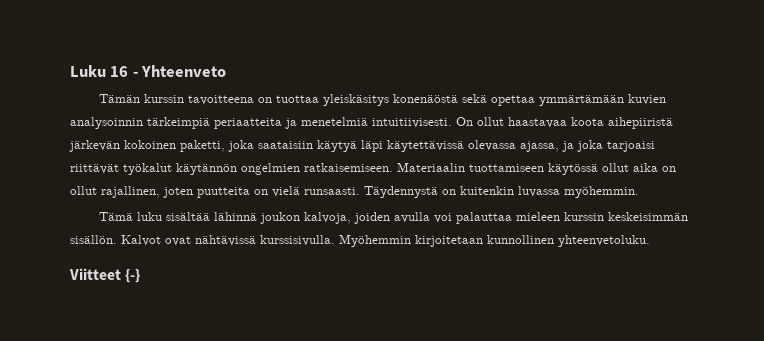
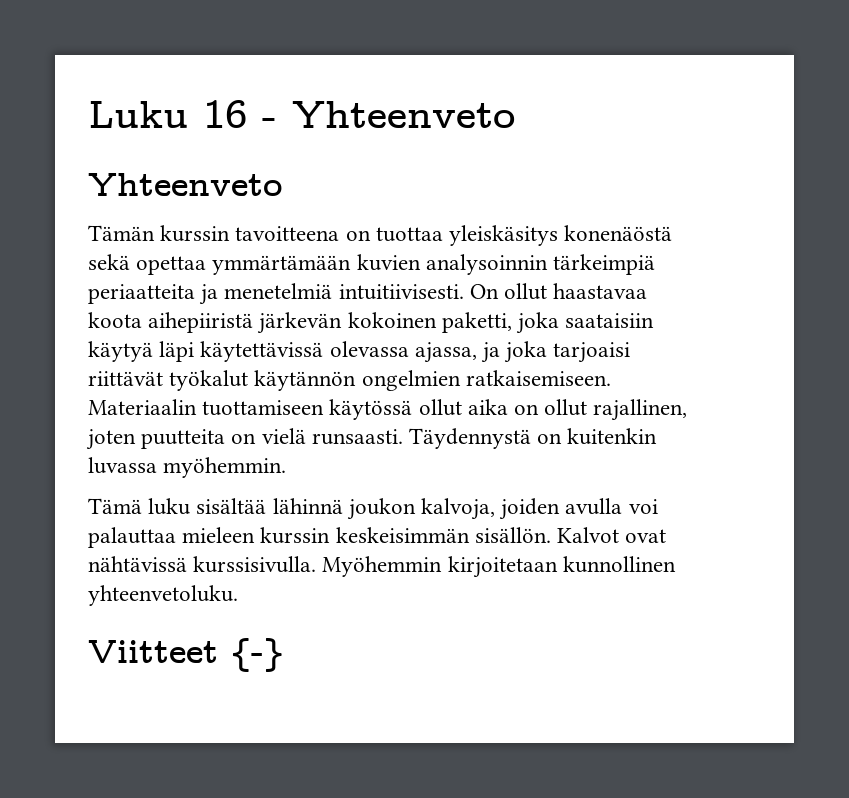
  Luku 16 - Yhteenveto
+ Yhteenveto

